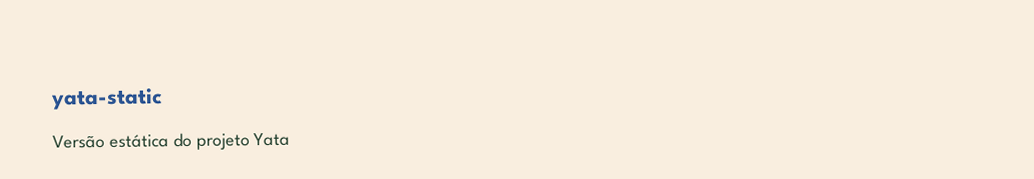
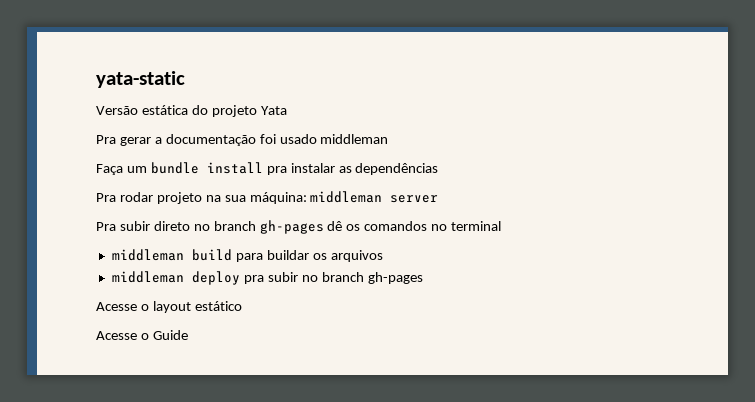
+ Pra gerar a documentação foi usado middleman
+ Faça um bundle install pra instalar as dependências
+ Pra rodar projeto na sua máquina: middleman server
+ Pra subir direto no branch gh-pages dê os comandos no terminal
+ middleman build para buildar os arquivos
+ middleman deploy pra subir no branch gh-pages
+ Acesse o layout estático
+ Acesse o Guide

